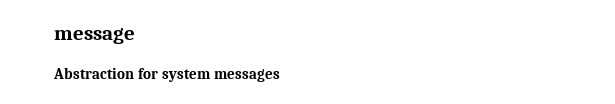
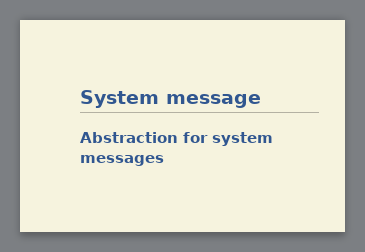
- message
+ System message

